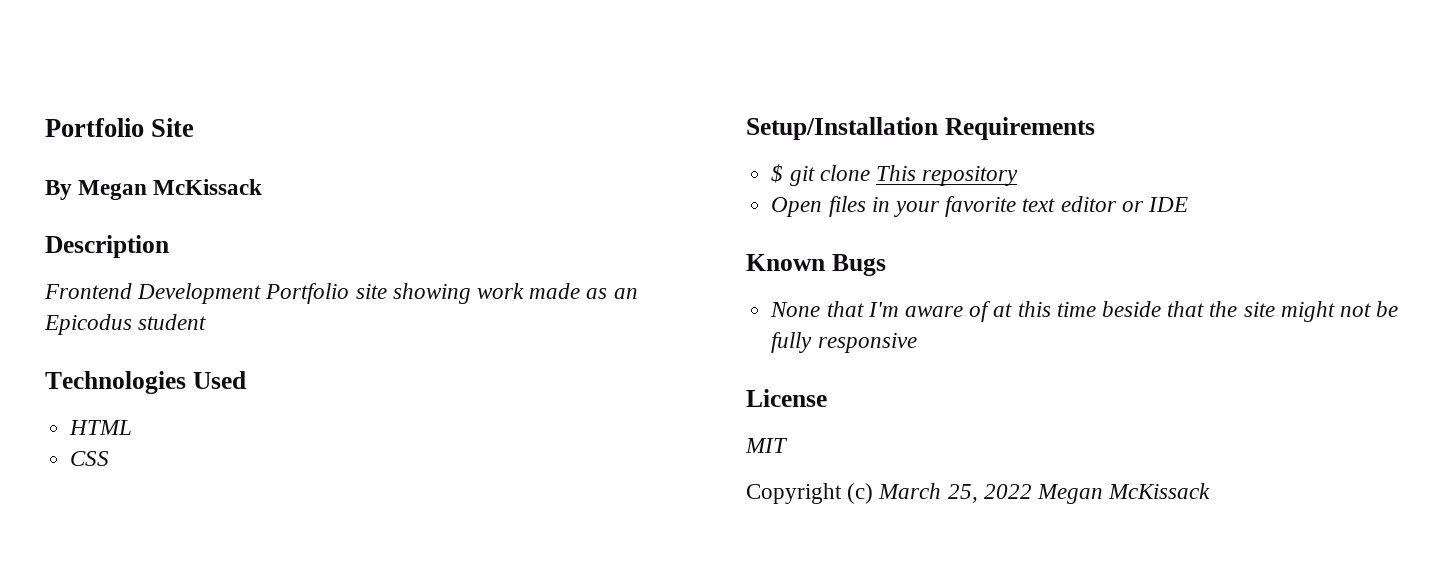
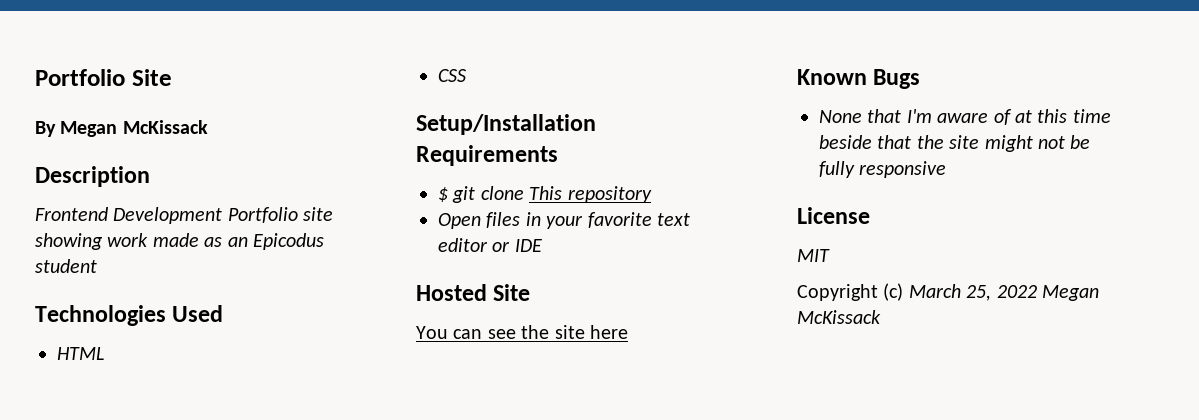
+ Hosted Site
+ You can see the site here

